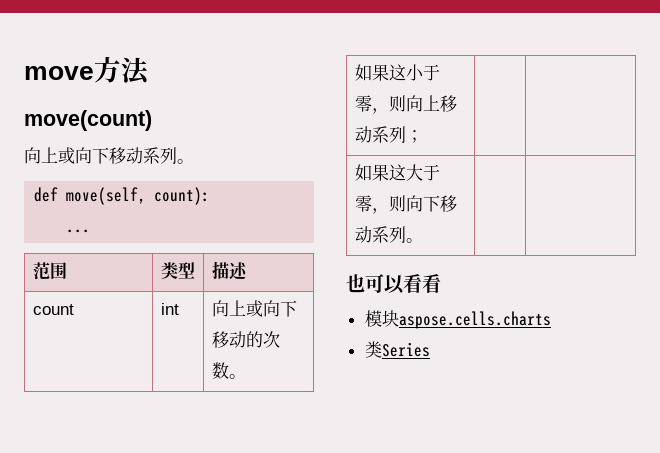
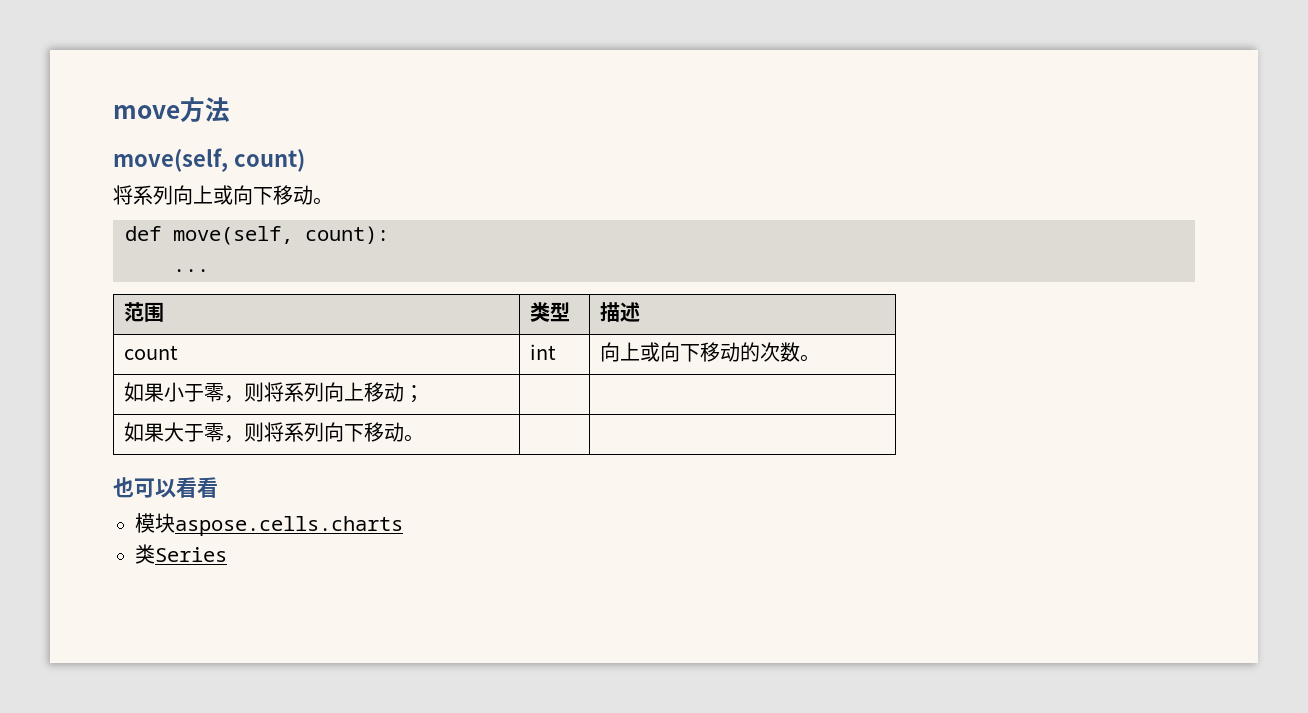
- move(count)
- 向上或向下移动系列。
+ move(self, count)
+ 将系列向上或向下移动。
- 如果这小于零，则向上移动系列； | |
+ 如果小于零，则将系列向上移动； | |
- 如果这大于零，则向下移动系列。 | |
+ 如果大于零，则将系列向下移动。 | |

